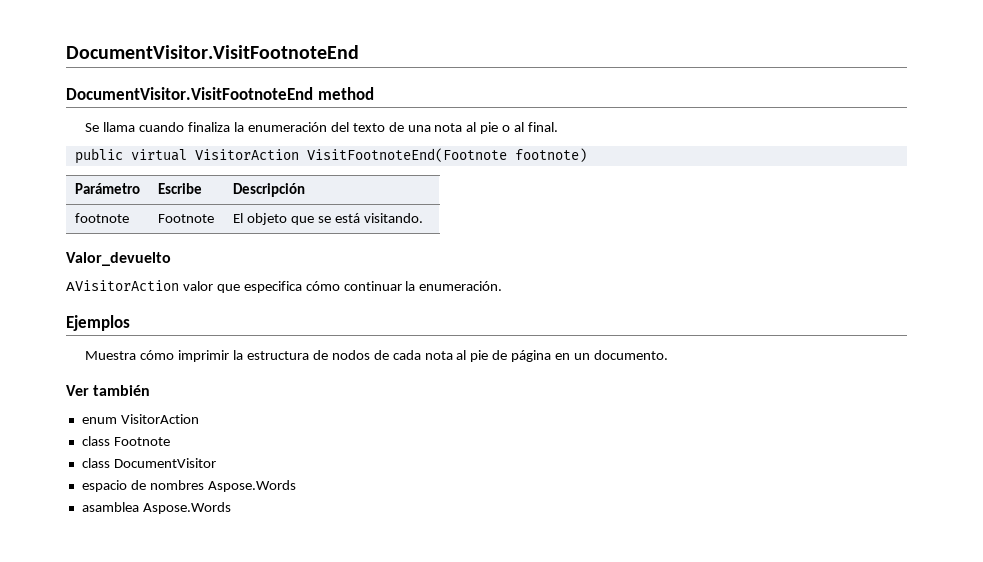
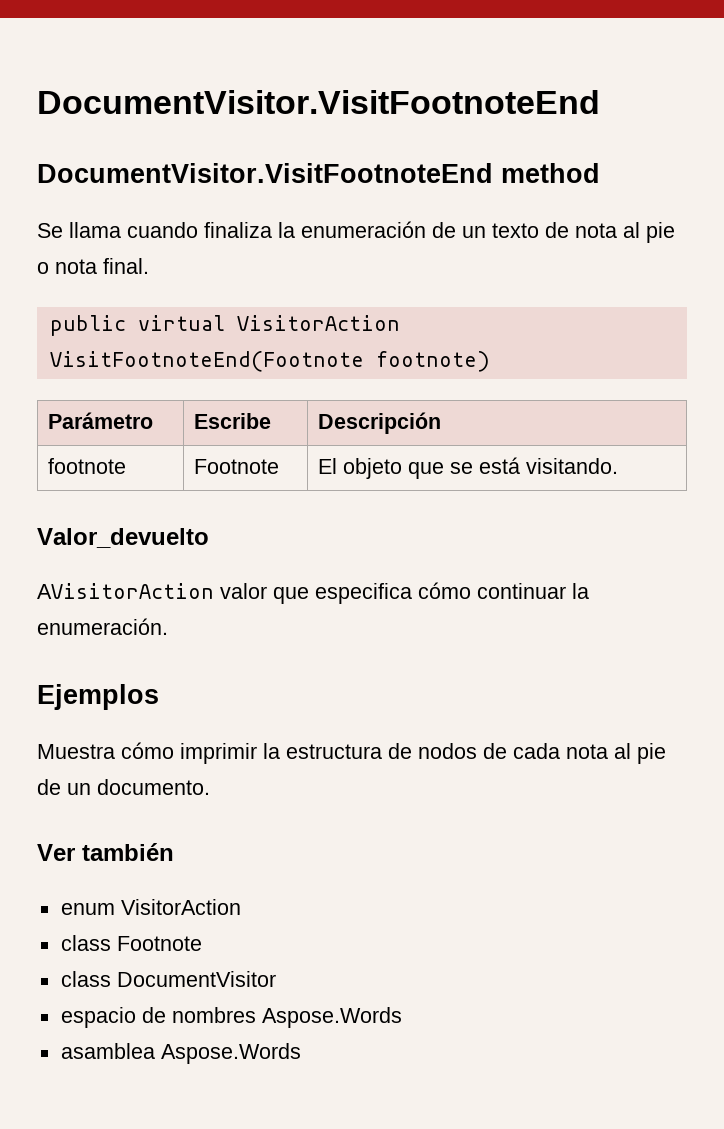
- Se llama cuando finaliza la enumeración del texto de una nota al pie o al final.
+ Se llama cuando finaliza la enumeración de un texto de nota al pie o nota final.
- Muestra cómo imprimir la estructura de nodos de cada nota al pie de página en un documento.
+ Muestra cómo imprimir la estructura de nodos de cada nota al pie de un documento.

